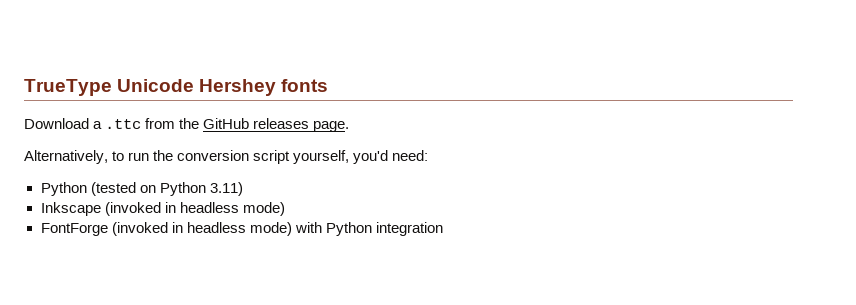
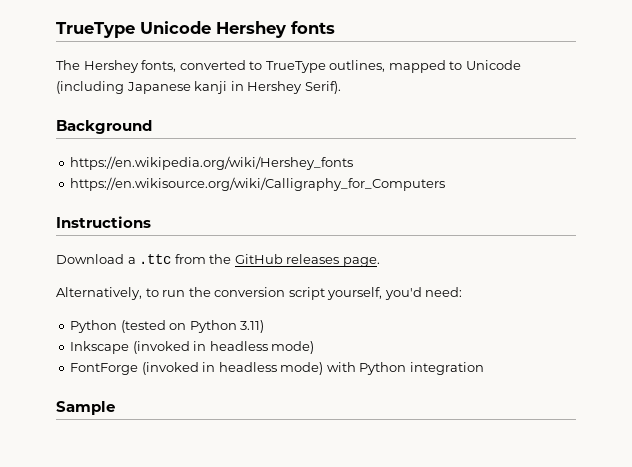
+ The Hershey fonts, converted to TrueType outlines, mapped to Unicode (including Japanese kanji in Hershey Serif).
+ Background
+ https://en.wikipedia.org/wiki/Hershey_fonts
+ https://en.wikisource.org/wiki/Calligraphy_for_Computers
+ Instructions
+ Sample

